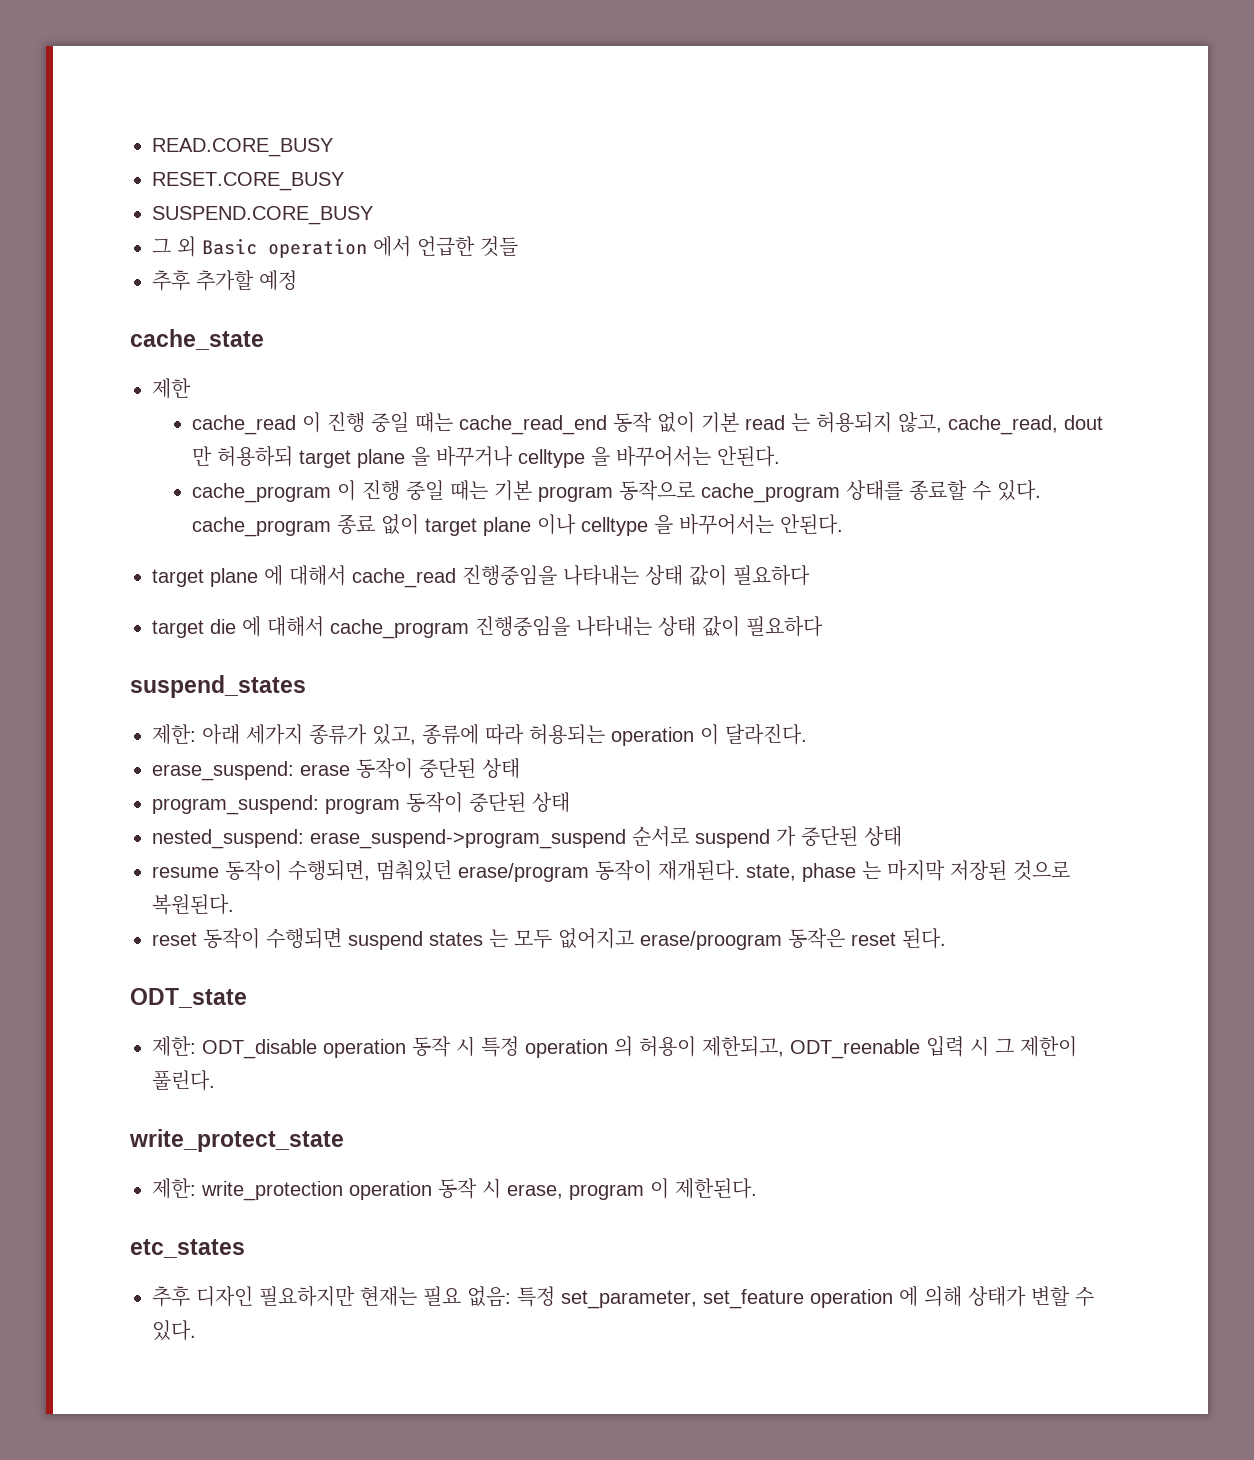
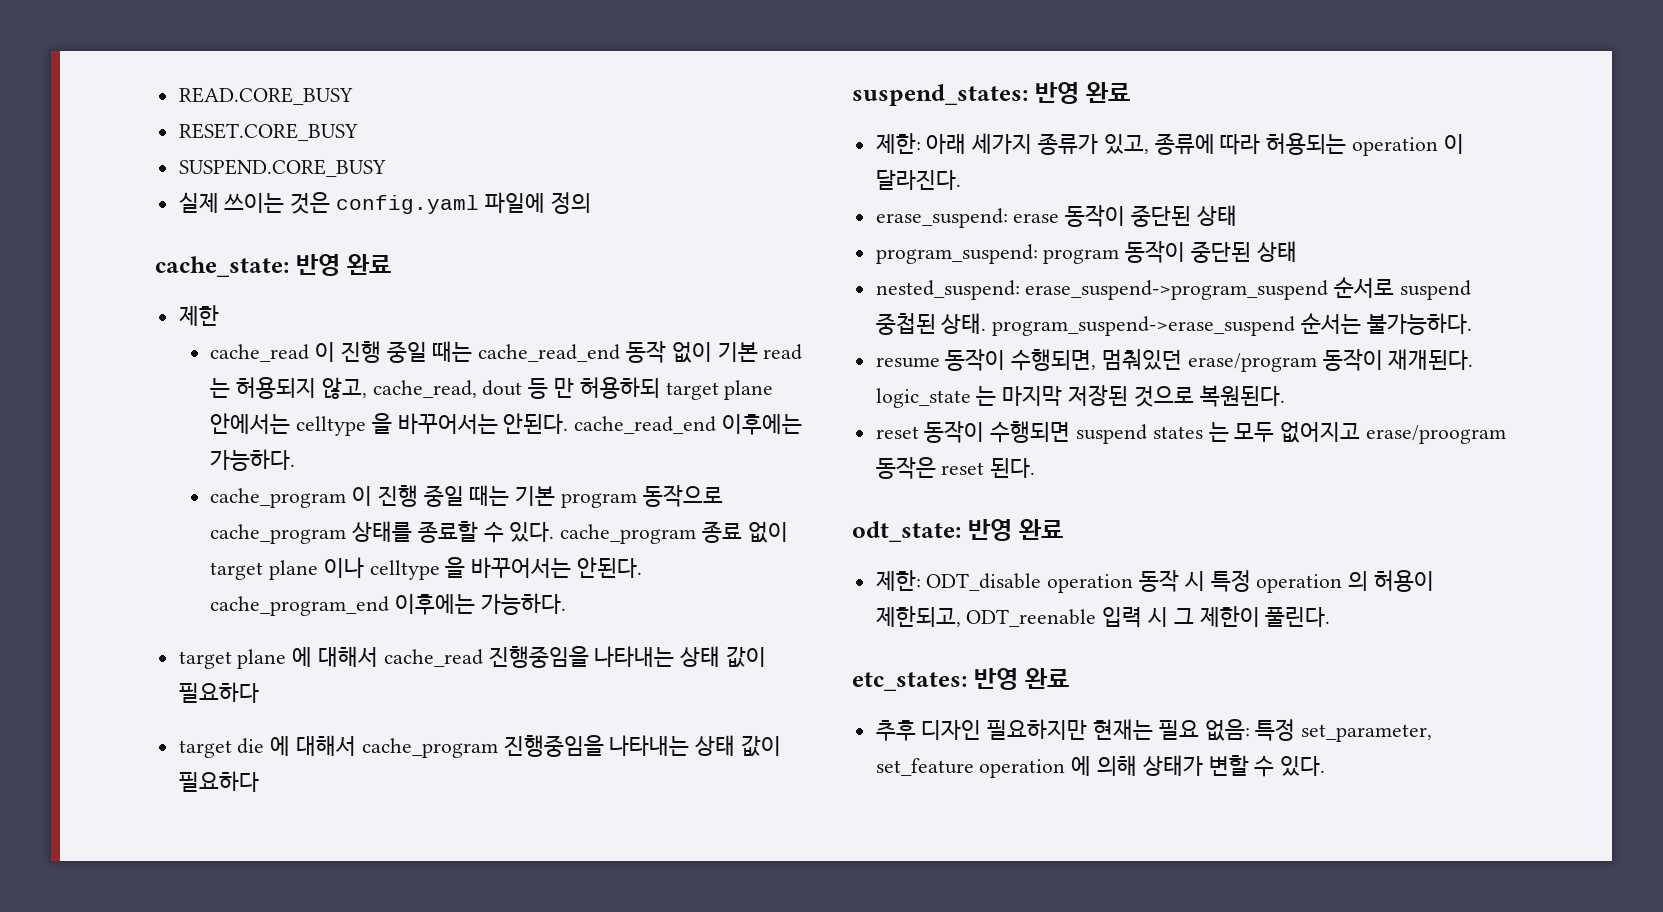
- 그 외 Basic operation 에서 언급한 것들
- 추후 추가할 예정
- cache_state
+ 실제 쓰이는 것은 config.yaml 파일에 정의
+ cache_state: 반영 완료
- cache_read 이 진행 중일 때는 cache_read_end 동작 없이 기본 read 는 허용되지 않고, cache_read, dout 만 허용하되 target plane 을 바꾸거나 celltype 을 바꾸어서는 안된다.
+ cache_read 이 진행 중일 때는 cache_read_end 동작 없이 기본 read 는 허용되지 않고, cache_read, dout 등 만 허용하되 target plane 안에서는 celltype 을 바꾸어서는 안된다. cache_read_end 이후에는 가능하다.
- cache_program 이 진행 중일 때는 기본 program 동작으로 cache_program 상태를 종료할 수 있다. cache_program 종료 없이 target plane 이나 celltype 을 바꾸어서는 안된다.
+ cache_program 이 진행 중일 때는 기본 program 동작으로 cache_program 상태를 종료할 수 있다. cache_program 종료 없이 target plane 이나 celltype 을 바꾸어서는 안된다. cache_program_end 이후에는 가능하다.
- suspend_states
+ suspend_states: 반영 완료
- nested_suspend: erase_suspend->program_suspend 순서로 suspend 가 중단된 상태
+ nested_suspend: erase_suspend->program_suspend 순서로 suspend 중첩된 상태. program_suspend->erase_suspend 순서는 불가능하다.
- resume 동작이 수행되면, 멈춰있던 erase/program 동작이 재개된다. state, phase 는 마지막 저장된 것으로 복원된다.
+ resume 동작이 수행되면, 멈춰있던 erase/program 동작이 재개된다. logic_state 는 마지막 저장된 것으로 복원된다.
- ODT_state
+ odt_state: 반영 완료
- write_protect_state
- 제한: write_protection operation 동작 시 erase, program 이 제한된다.
- etc_states
+ etc_states: 반영 완료

